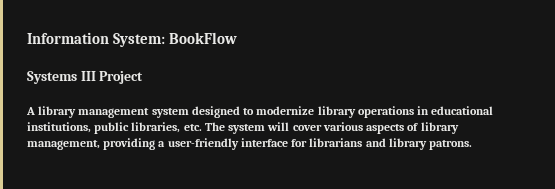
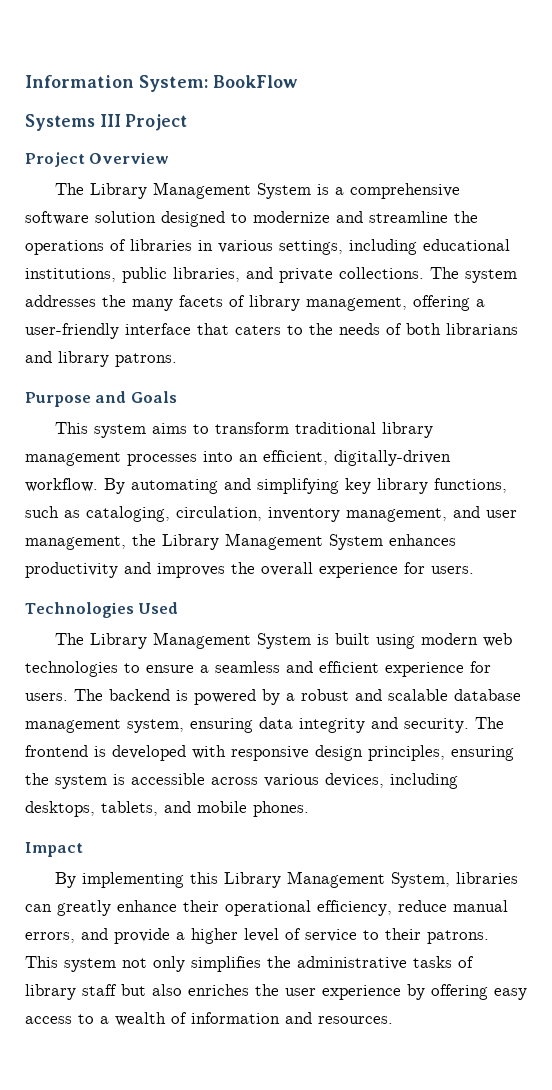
- A library management system designed to modernize library operations in educational institutions, public libraries, etc. The system will cover various aspects of library management, providing a user-friendly interface for librarians and library patrons.
+ Project Overview
+ The Library Management System is a comprehensive software solution designed to modernize and streamline the operations of libraries in various settings, including educational institutions, public libraries, and private collections. The system addresses the many facets of library management, offering a user-friendly interface that caters to the needs of both librarians and library patrons.
+ Purpose and Goals
+ This system aims to transform traditional library management processes into an efficient, digitally-driven workflow. By automating and simplifying key library functions, such as cataloging, circulation, inventory management, and user management, the Library Management System enhances productivity and improves the overall experience for users.
+ Technologies Used
+ The Library Management System is built using modern web technologies to ensure a seamless and efficient experience for users. The backend is powered by a robust and scalable database management system, ensuring data integrity and security. The frontend is developed with responsive design principles, ensuring the system is accessible across various devices, including desktops, tablets, and mobile phones.
+ Impact
+ By implementing this Library Management System, libraries can greatly enhance their operational efficiency, reduce manual errors, and provide a higher level of service to their patrons. This system not only simplifies the administrative tasks of library staff but also enriches the user experience by offering easy access to a wealth of information and resources.

